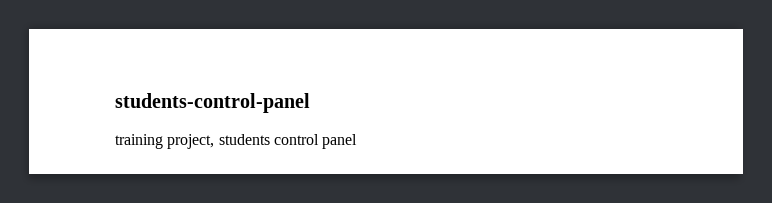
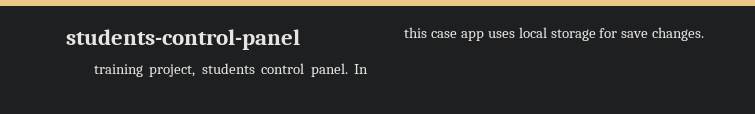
- training project, students control panel
+ training project, students control panel. In this case app uses local storage for save changes.

